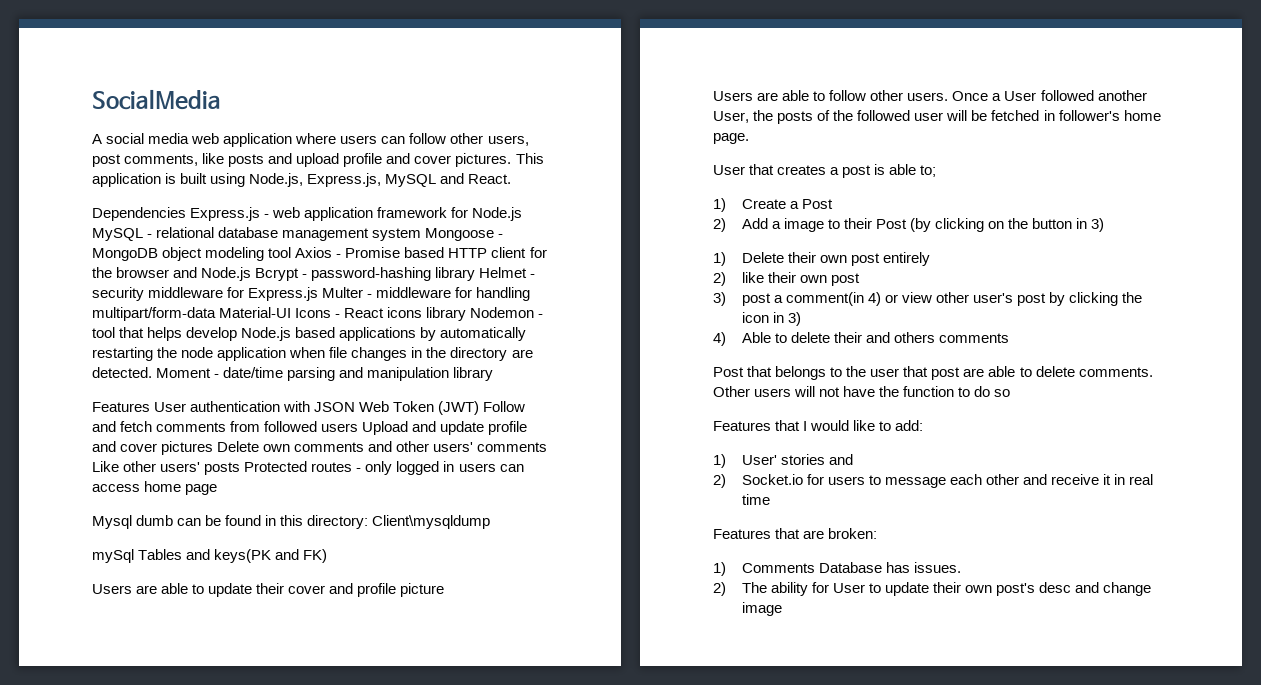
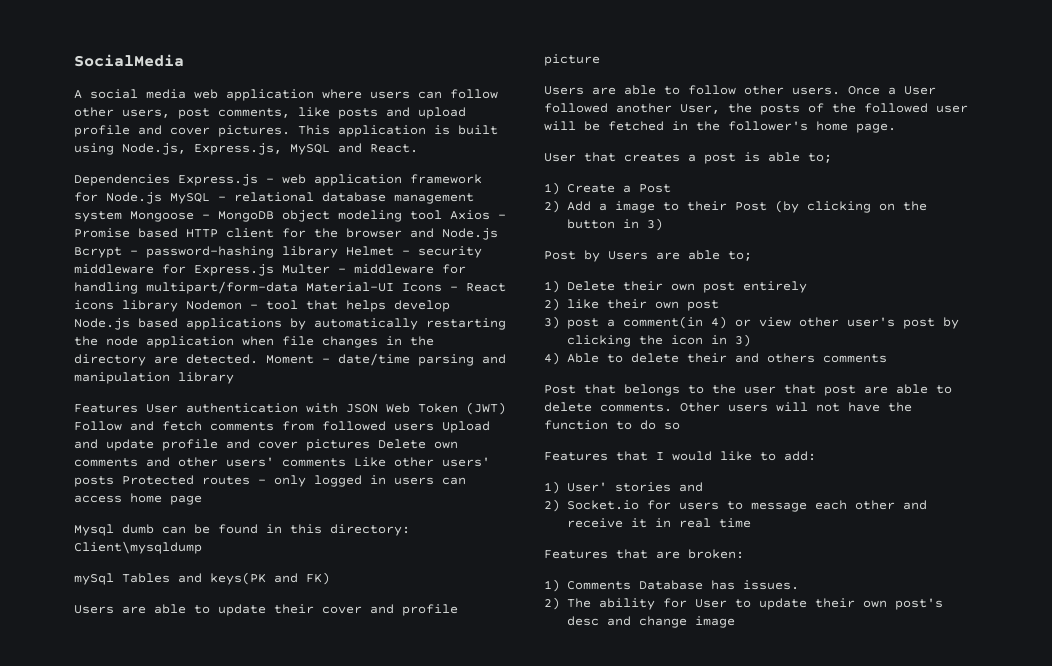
- Once a User followed another User, the posts of the followed user will be fetched in follower's home page.
+ Once a User followed another User, the posts of the followed user will be fetched in the follower's home page.
+ Post by Users are able to;

